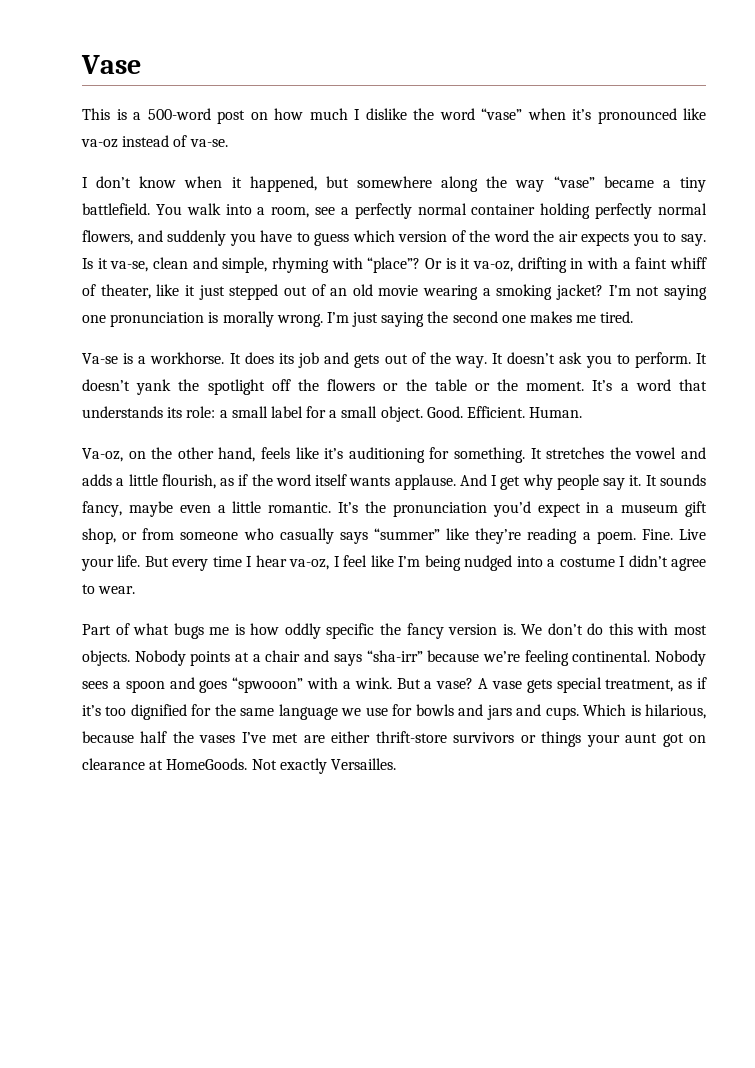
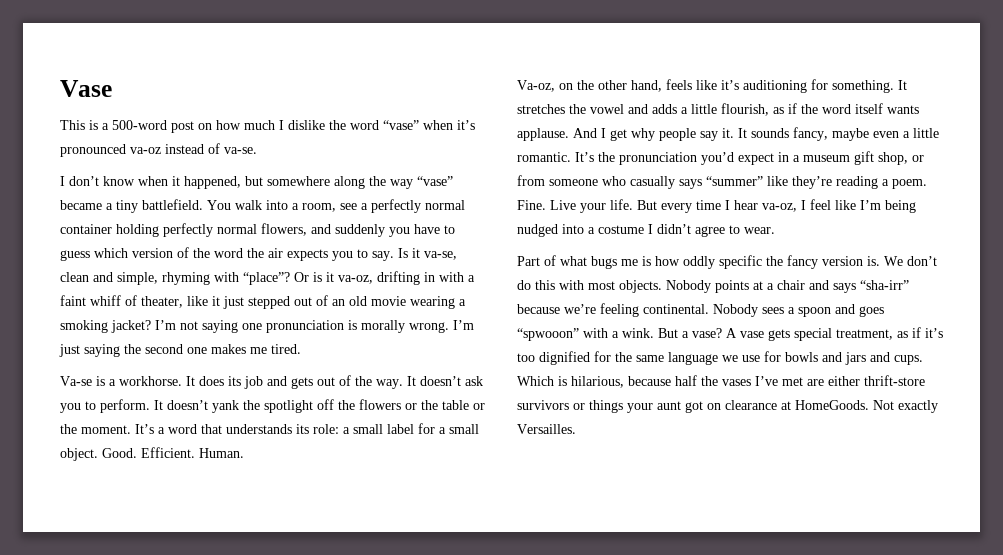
- This is a 500-word post on how much I dislike the word “vase” when it’s pronounced like va-oz instead of va-se.
+ This is a 500-word post on how much I dislike the word “vase” when it’s pronounced va-oz instead of va-se.

